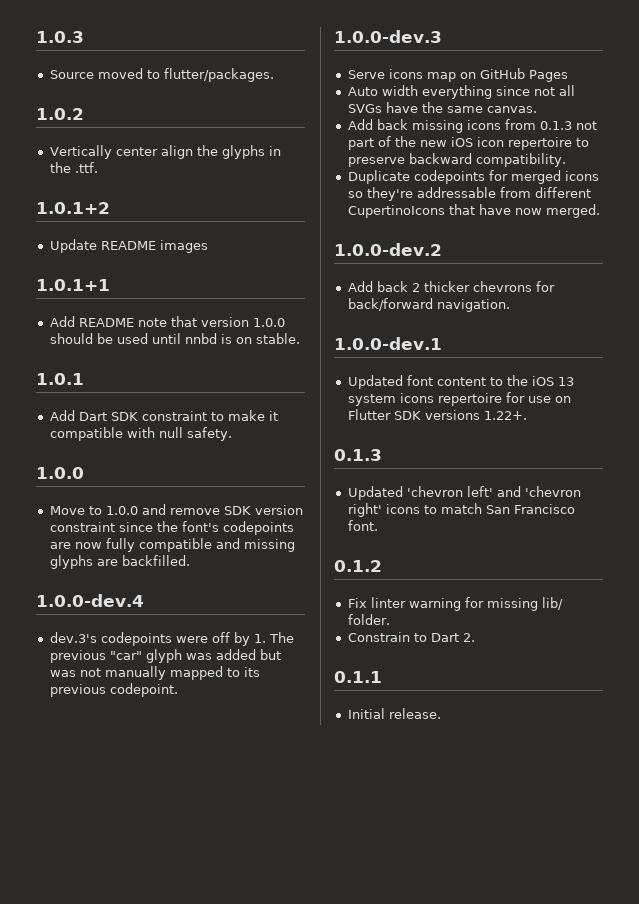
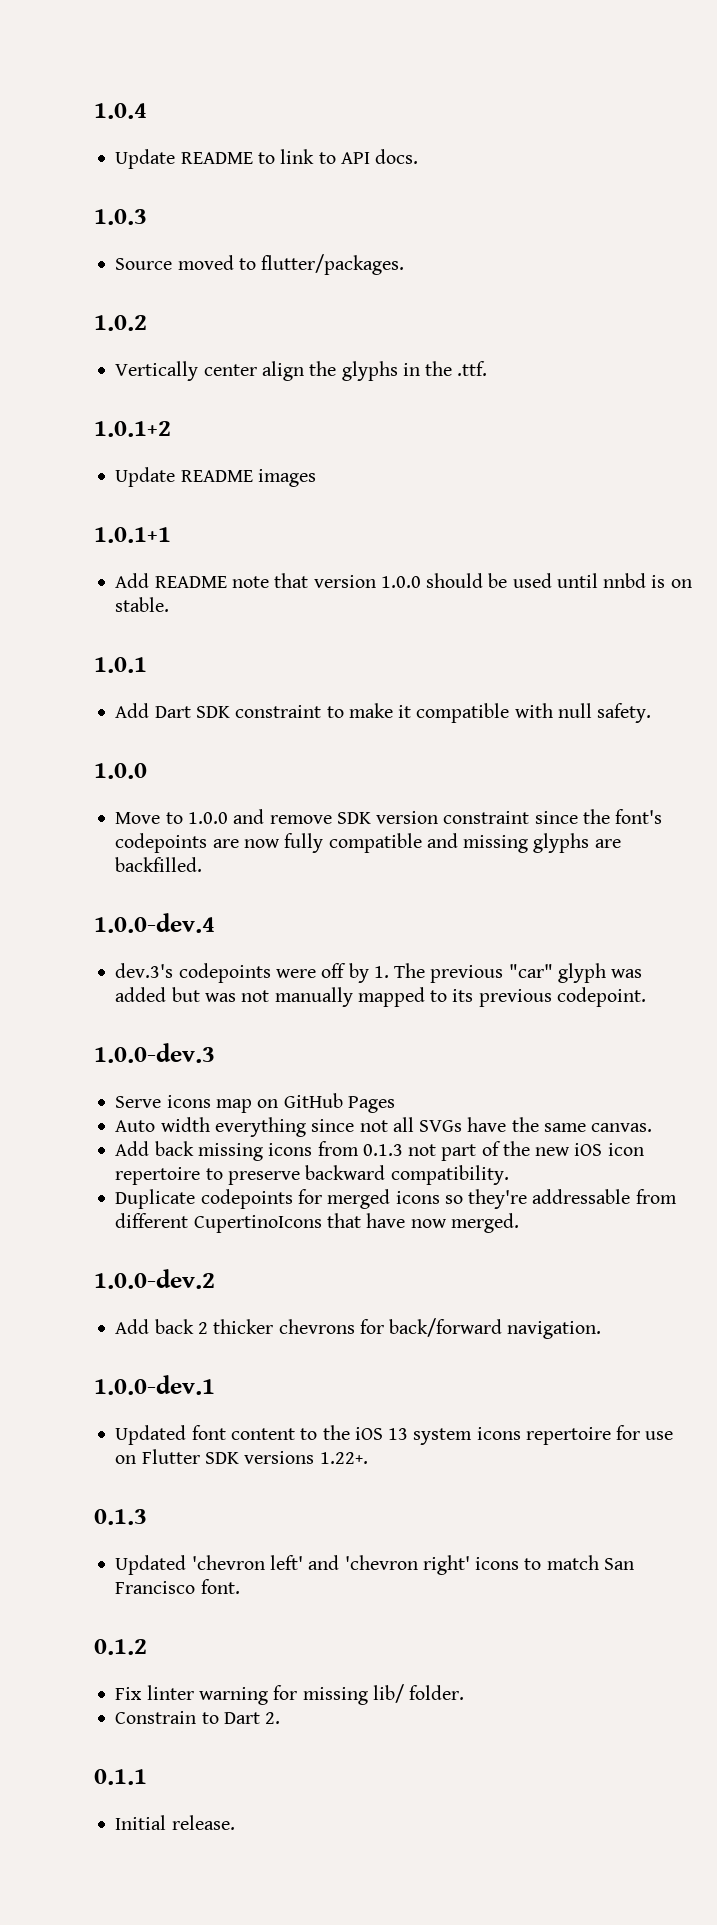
+ 1.0.4
+ Update README to link to API docs.

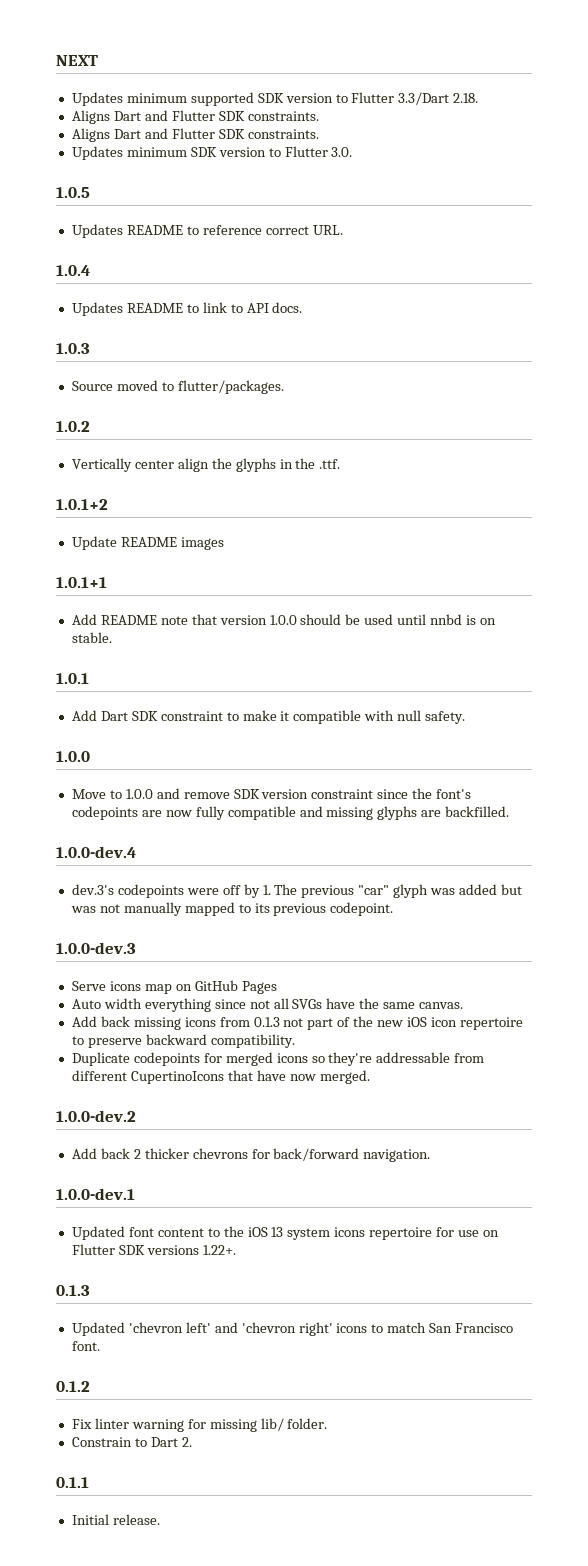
+ NEXT
+ Updates minimum supported SDK version to Flutter 3.3/Dart 2.18.
+ Aligns Dart and Flutter SDK constraints.
+ Aligns Dart and Flutter SDK constraints.
+ Updates minimum SDK version to Flutter 3.0.
+ 1.0.5
+ Updates README to reference correct URL.
- Update README to link to API docs.
+ Updates README to link to API docs.

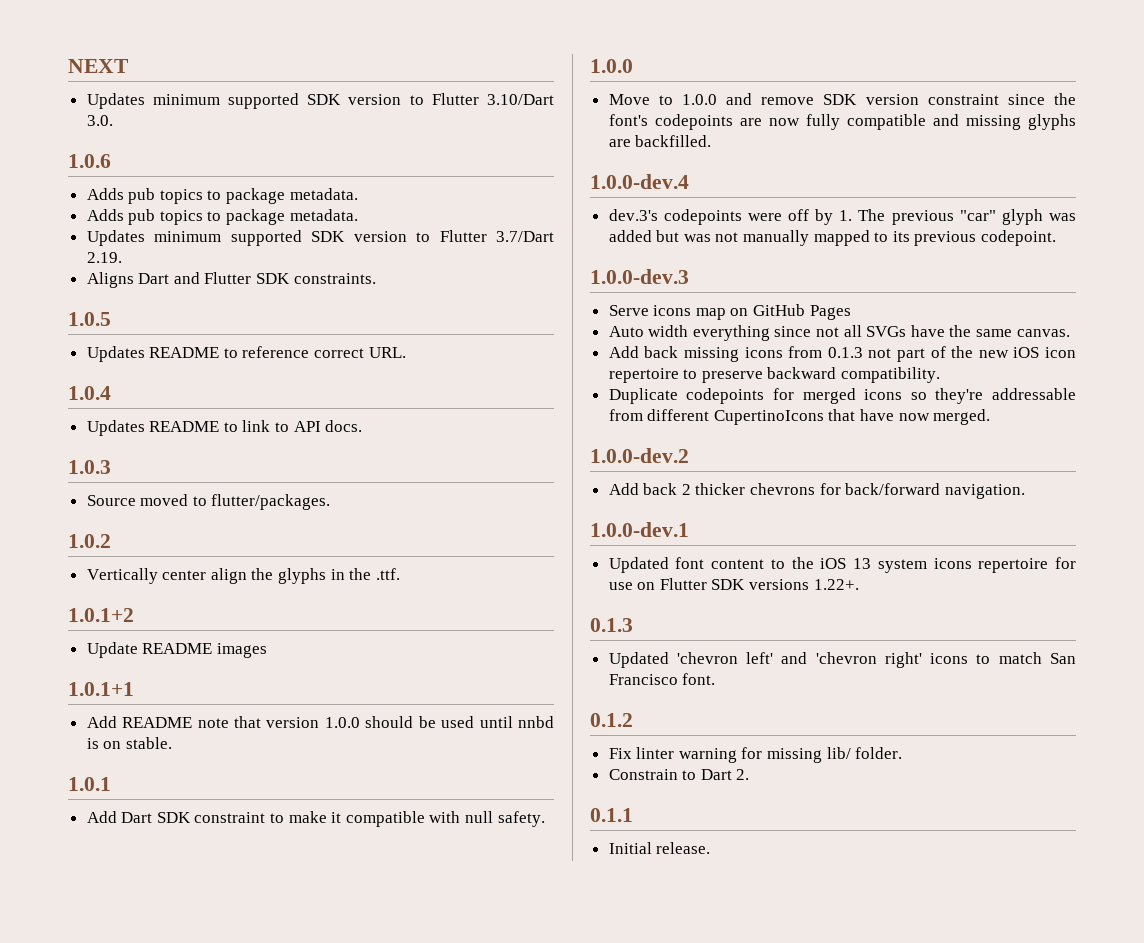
- Updates minimum supported SDK version to Flutter 3.3/Dart 2.18.
+ Updates minimum supported SDK version to Flutter 3.10/Dart 3.0.
+ 1.0.6
+ Adds pub topics to package metadata.
+ Adds pub topics to package metadata.
+ Updates minimum supported SDK version to Flutter 3.7/Dart 2.19.
  Aligns Dart and Flutter SDK constraints.
- Aligns Dart and Flutter SDK constraints.
- Updates minimum SDK version to Flutter 3.0.

